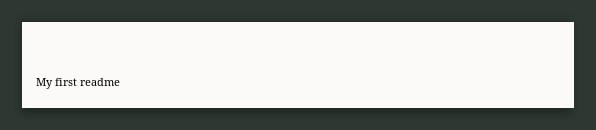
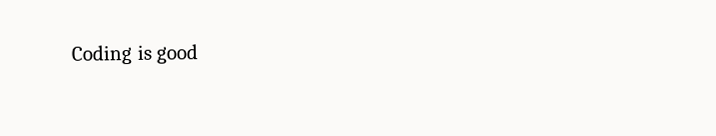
- My first readme
+ Coding is good

